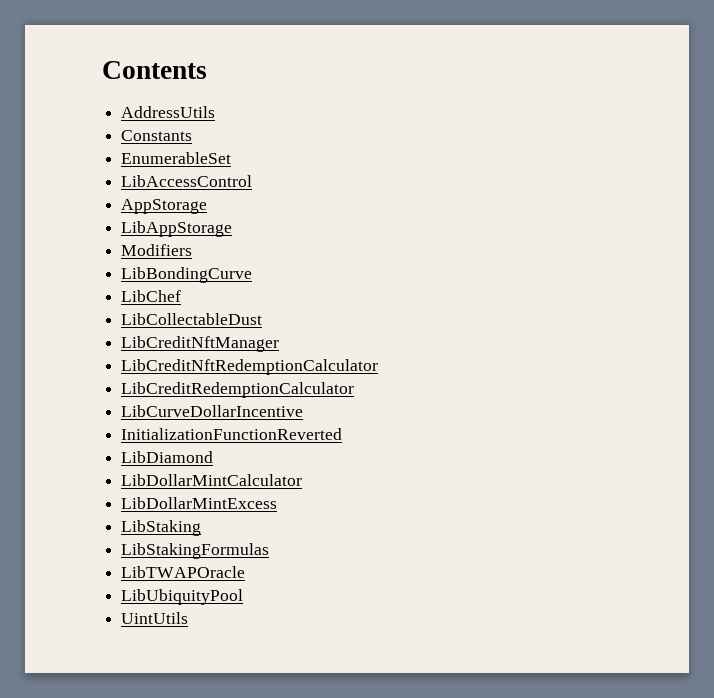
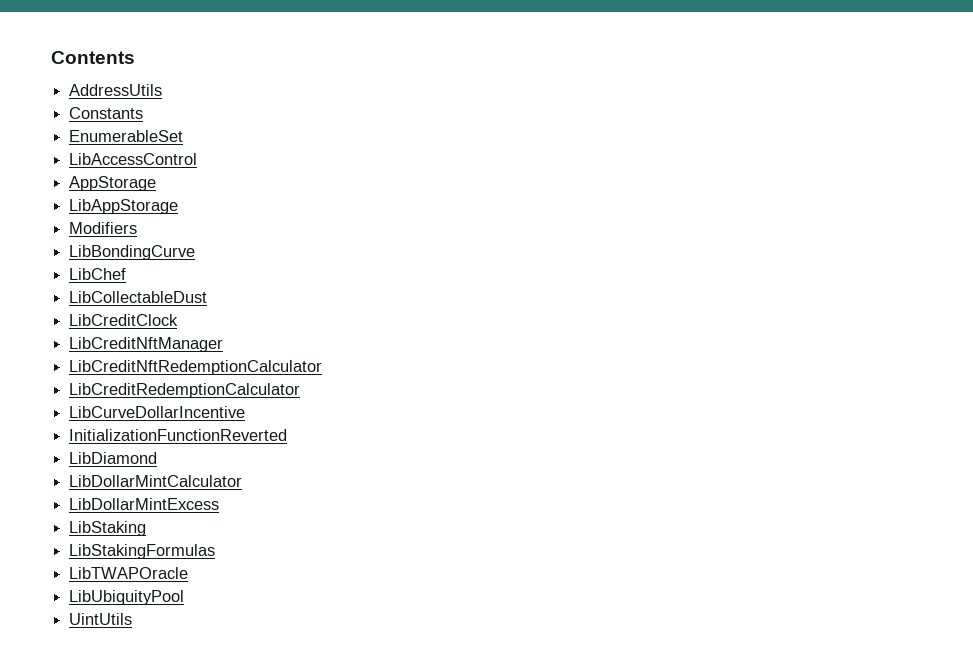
+ LibCreditClock

